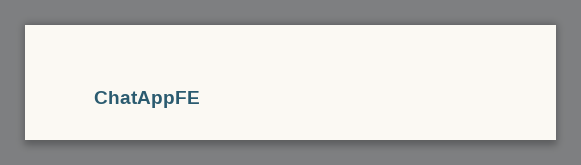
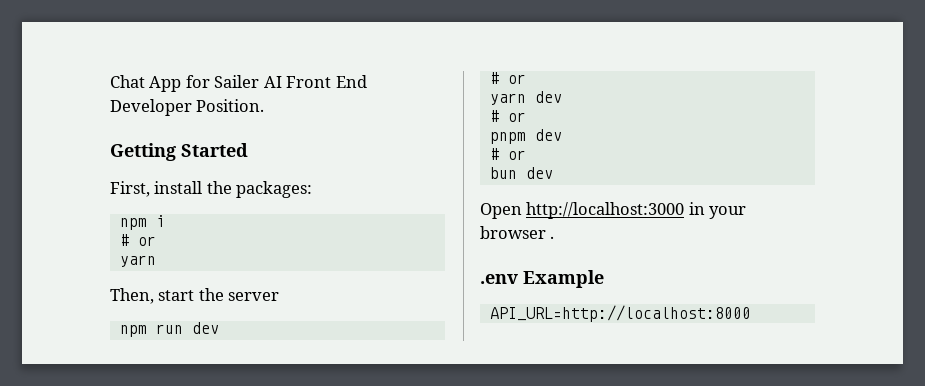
- ChatAppFE
+ Chat App for Sailer AI Front End Developer Position.
+ Getting Started
+ First, install the packages:
+ npm i
+ # or
+ yarn
+ Then, start the server
+ npm run dev
+ # or
+ yarn dev
+ # or
+ pnpm dev
+ # or
+ bun dev
+ Open http://localhost:3000 in your browser .
+ .env Example
+ API_URL=http://localhost:8000

